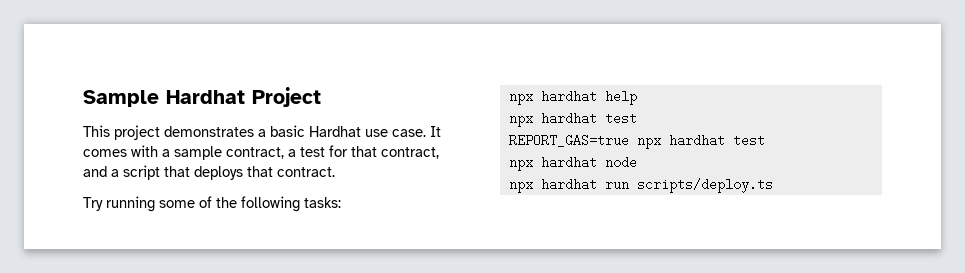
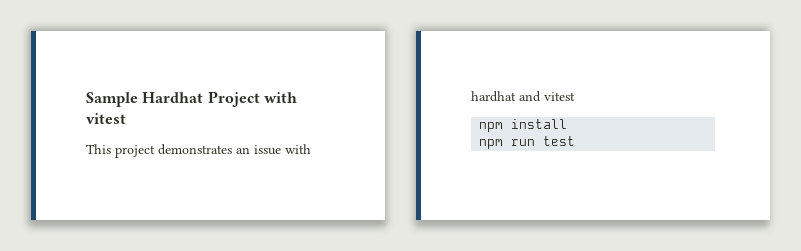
- Sample Hardhat Project
+ Sample Hardhat Project with vitest
- This project demonstrates a basic Hardhat use case. It comes with a sample contract, a test for that contract, and a script that deploys that contract.
- Try running some of the following tasks:
- npx hardhat help
- npx hardhat test
- REPORT_GAS=true npx hardhat test
- npx hardhat node
- npx hardhat run scripts/deploy.ts
+ This project demonstrates an issue with hardhat and vitest
+ npm install
+ npm run test

